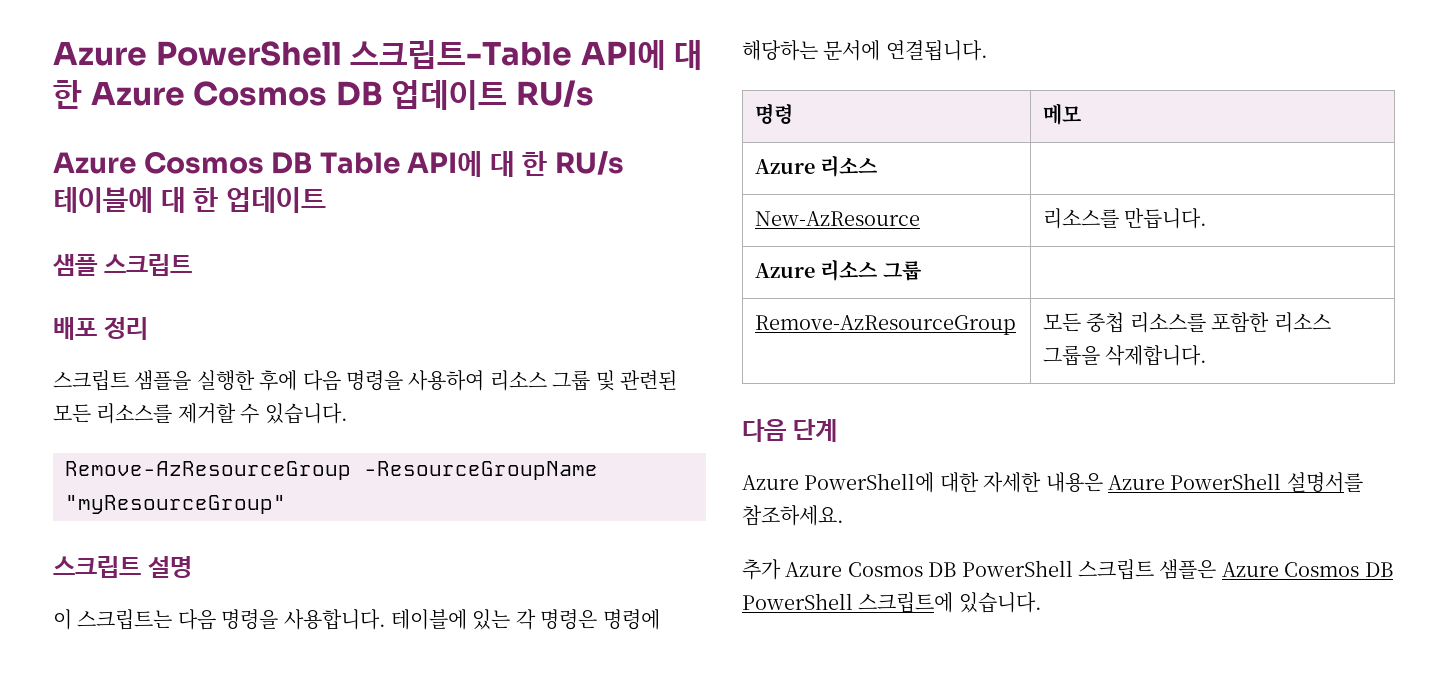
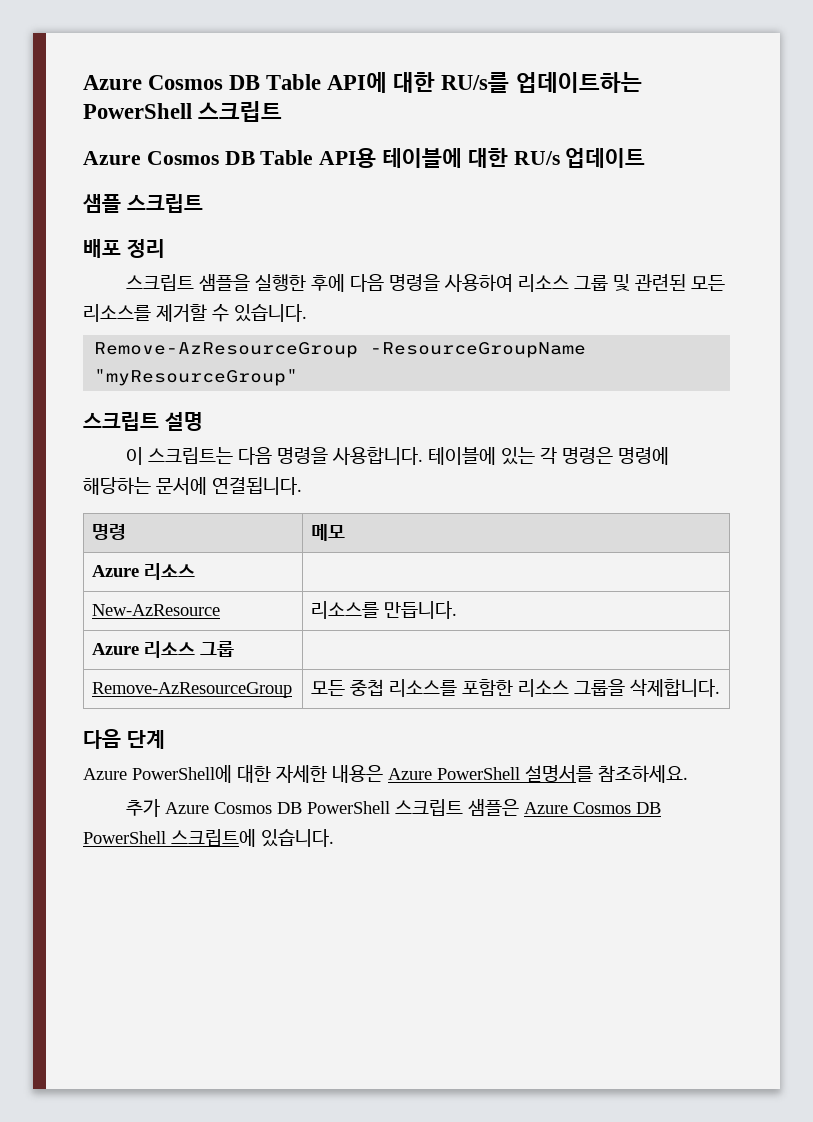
- Azure PowerShell 스크립트-Table API에 대 한 Azure Cosmos DB 업데이트 RU/s
- Azure Cosmos DB Table API에 대 한 RU/s 테이블에 대 한 업데이트
+ Azure Cosmos DB Table API에 대한 RU/s를 업데이트하는 PowerShell 스크립트
+ Azure Cosmos DB Table API용 테이블에 대한 RU/s 업데이트

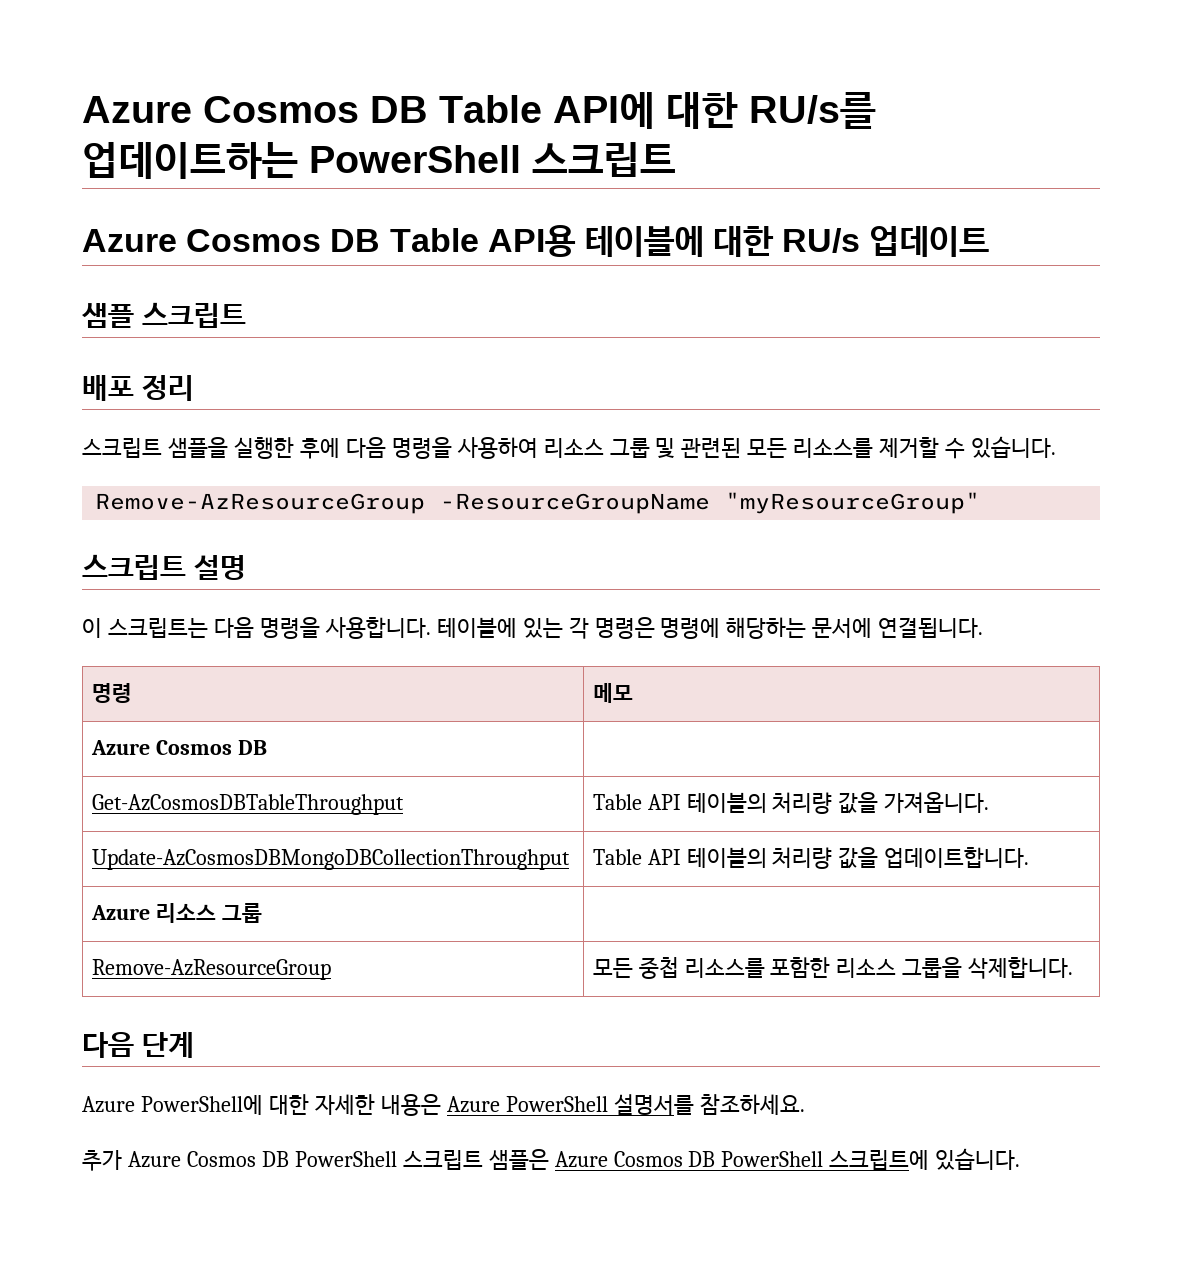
- Azure 리소스 |
- New-AzResource | 리소스를 만듭니다.
+ Azure Cosmos DB |
+ Get-AzCosmosDBTableThroughput | Table API 테이블의 처리량 값을 가져옵니다.
+ Update-AzCosmosDBMongoDBCollectionThroughput | Table API 테이블의 처리량 값을 업데이트합니다.

